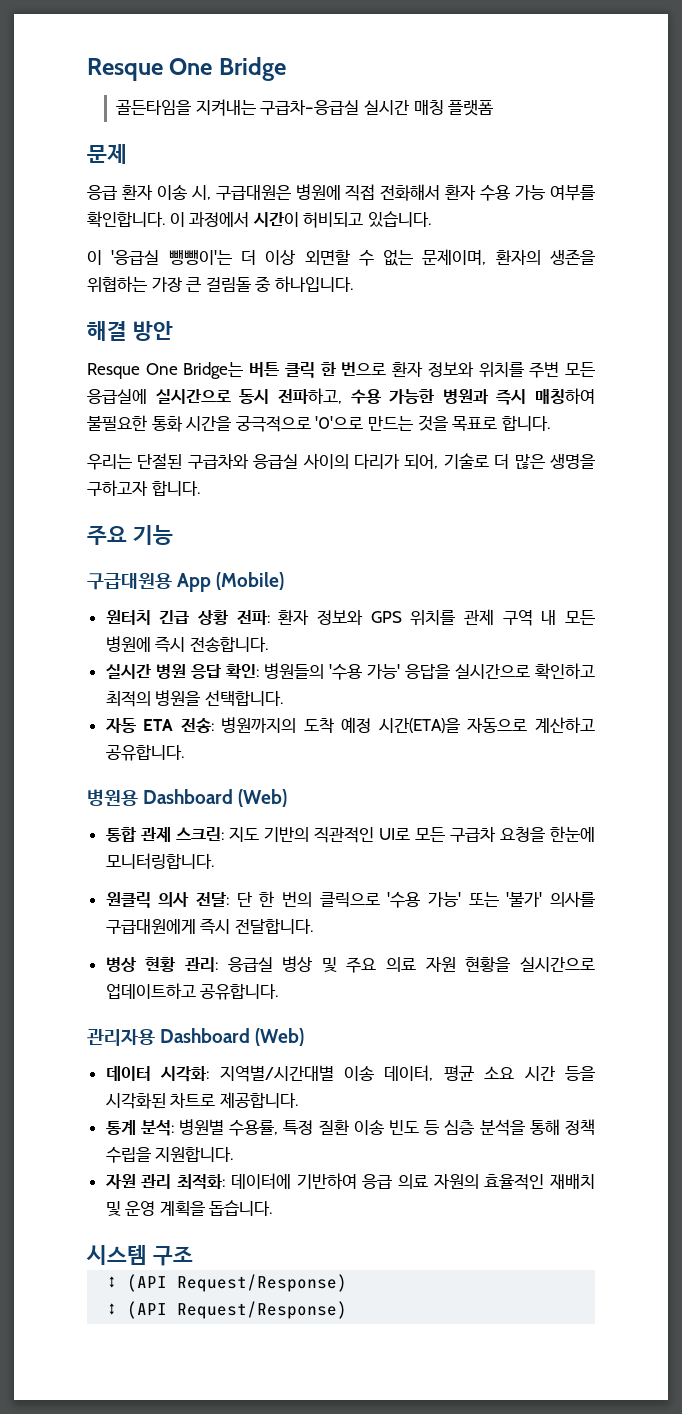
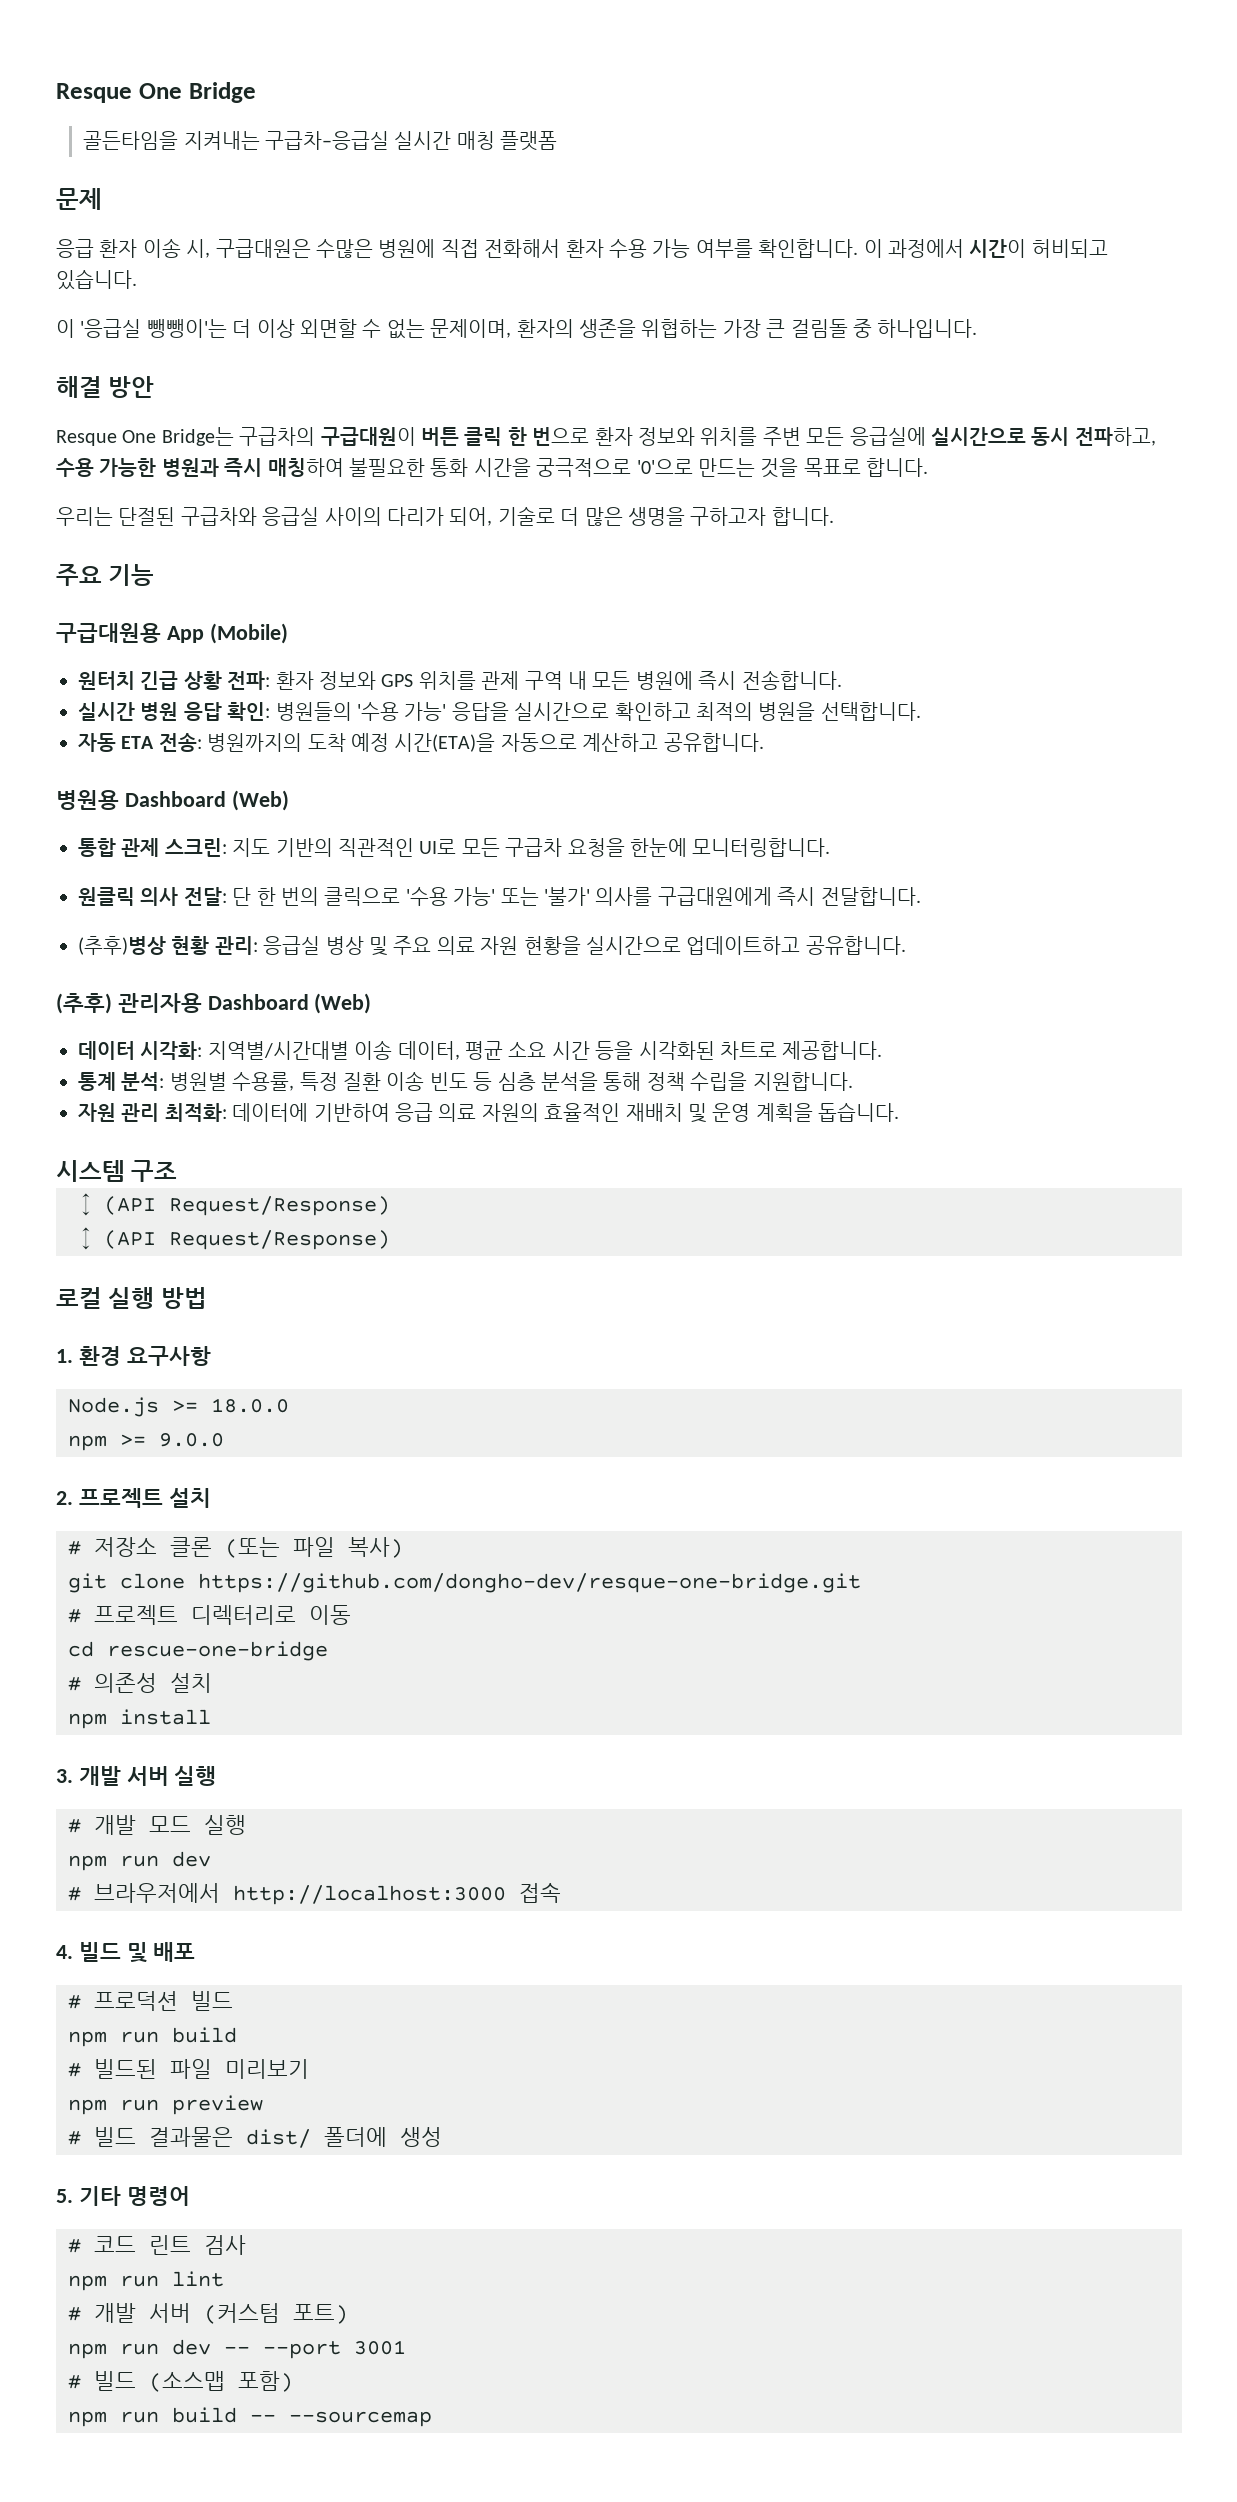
- 응급 환자 이송 시, 구급대원은 병원에 직접 전화해서 환자 수용 가능 여부를 확인합니다.
+ 응급 환자 이송 시, 구급대원은 수많은 병원에 직접 전화해서 환자 수용 가능 여부를 확인합니다.
- Resque One Bridge는 버튼 클릭 한 번으로 환자 정보와 위치를 주변 모든 응급실에 실시간으로 동시 전파하고, 수용 가능한 병원과 즉시 매칭하여 불필요한 통화 시간을 궁극적으로 '0'으로 만드는 것을 목표로 합니다.
+ Resque One Bridge는 구급차의 구급대원이 버튼 클릭 한 번으로 환자 정보와 위치를 주변 모든 응급실에 실시간으로 동시 전파하고, 수용 가능한 병원과 즉시 매칭하여 불필요한 통화 시간을 궁극적으로 '0'으로 만드는 것을 목표로 합니다.
- 병상 현황 관리: 응급실 병상 및 주요 의료 자원 현황을 실시간으로 업데이트하고 공유합니다.
+ (추후)병상 현황 관리: 응급실 병상 및 주요 의료 자원 현황을 실시간으로 업데이트하고 공유합니다.
- 관리자용 Dashboard (Web)
+ (추후) 관리자용 Dashboard (Web)
+ 로컬 실행 방법
+ 1. 환경 요구사항
+ Node.js >= 18.0.0
+ npm >= 9.0.0
+ 2. 프로젝트 설치
+ # 저장소 클론 (또는 파일 복사)
+ git clone https://github.com/dongho-dev/resque-one-bridge.git
+ # 프로젝트 디렉터리로 이동
+ cd rescue-one-bridge
+ # 의존성 설치
+ npm install
+ 3. 개발 서버 실행
+ # 개발 모드 실행
+ npm run dev
+ # 브라우저에서 http://localhost:3000 접속
+ 4. 빌드 및 배포
+ # 프로덕션 빌드
+ npm run build
+ # 빌드된 파일 미리보기
+ npm run preview
+ # 빌드 결과물은 dist/ 폴더에 생성
+ 5. 기타 명령어
+ # 코드 린트 검사
+ npm run lint
+ # 개발 서버 (커스텀 포트)
+ npm run dev -- --port 3001
+ # 빌드 (소스맵 포함)
+ npm run build -- --sourcemap

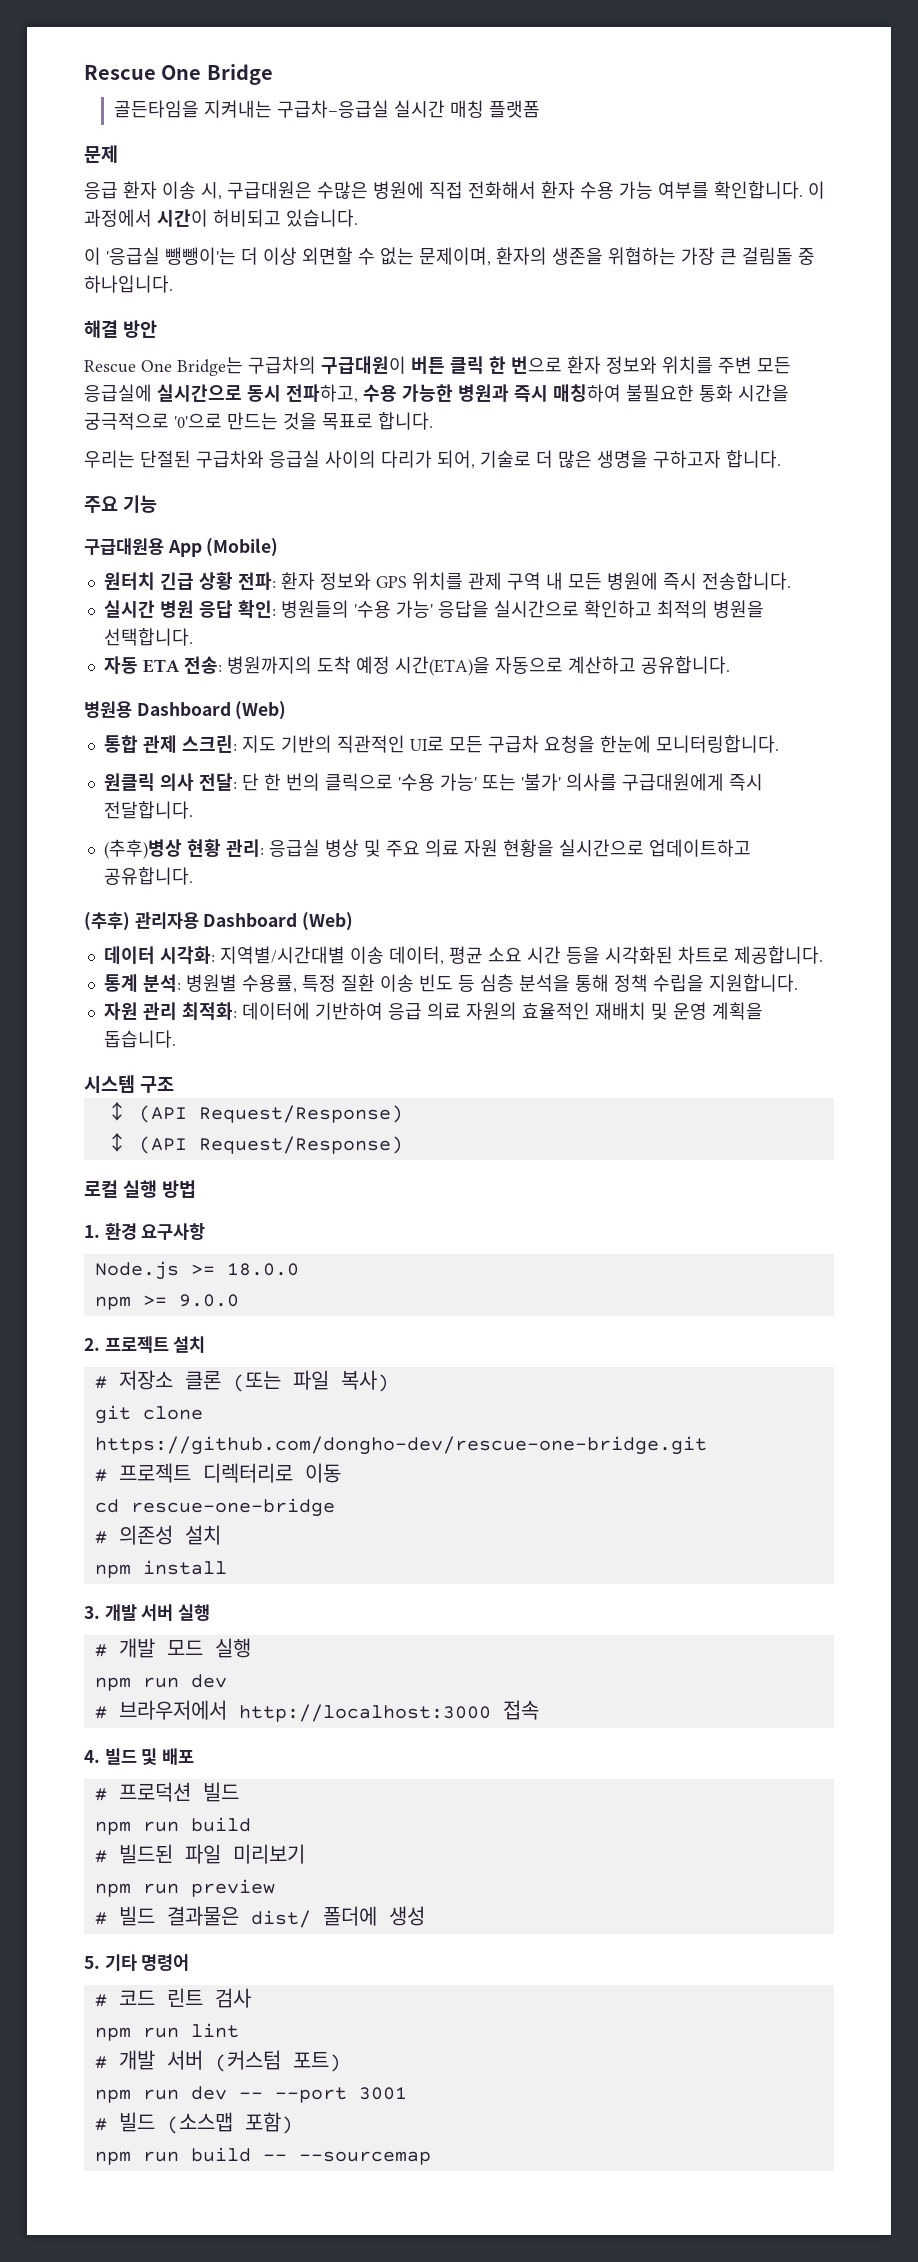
- Resque One Bridge
+ Rescue One Bridge
- Resque One Bridge는 구급차의 구급대원이 버튼 클릭 한 번으로 환자 정보와 위치를 주변 모든 응급실에 실시간으로 동시 전파하고, 수용 가능한 병원과 즉시 매칭하여 불필요한 통화 시간을 궁극적으로 '0'으로 만드는 것을 목표로 합니다.
+ Rescue One Bridge는 구급차의 구급대원이 버튼 클릭 한 번으로 환자 정보와 위치를 주변 모든 응급실에 실시간으로 동시 전파하고, 수용 가능한 병원과 즉시 매칭하여 불필요한 통화 시간을 궁극적으로 '0'으로 만드는 것을 목표로 합니다.
- git clone https://github.com/dongho-dev/resque-one-bridge.git
+ git clone https://github.com/dongho-dev/rescue-one-bridge.git

